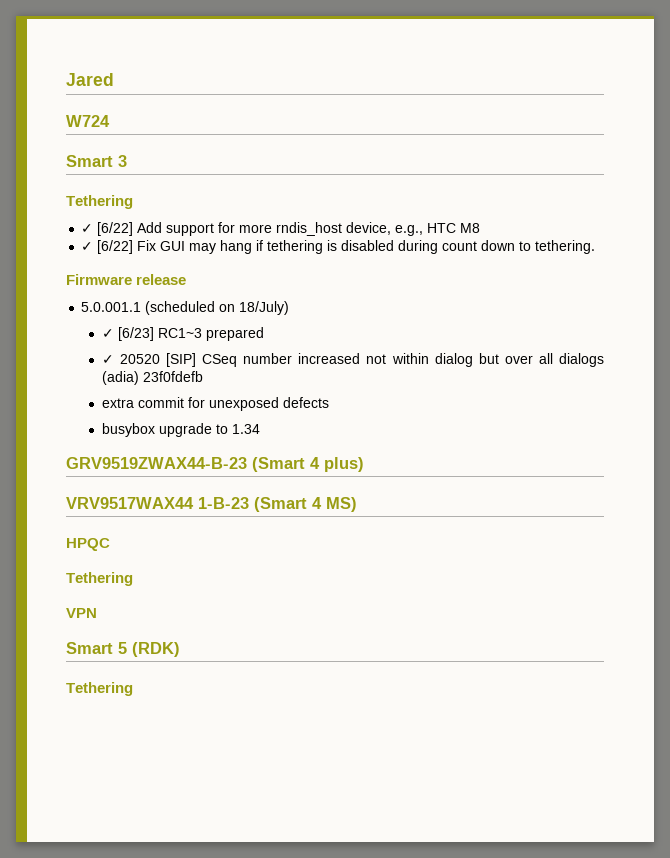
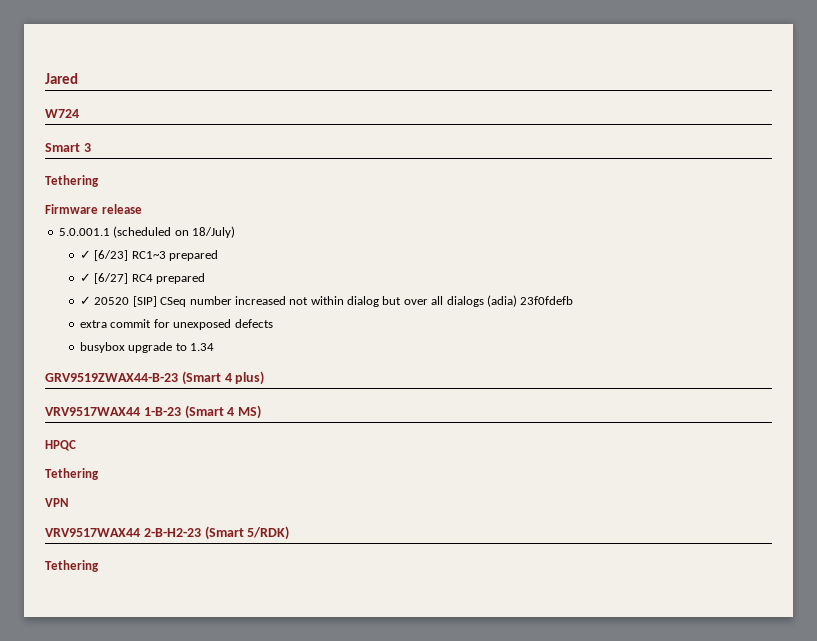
- ✓ [6/22] Add support for more rndis_host device, e.g., HTC M8
- ✓ [6/22] Fix GUI may hang if tethering is disabled during count down to tethering.
+ ✓ [6/27] RC4 prepared
- Smart 5 (RDK)
+ VRV9517WAX44 2-B-H2-23 (Smart 5/RDK)

